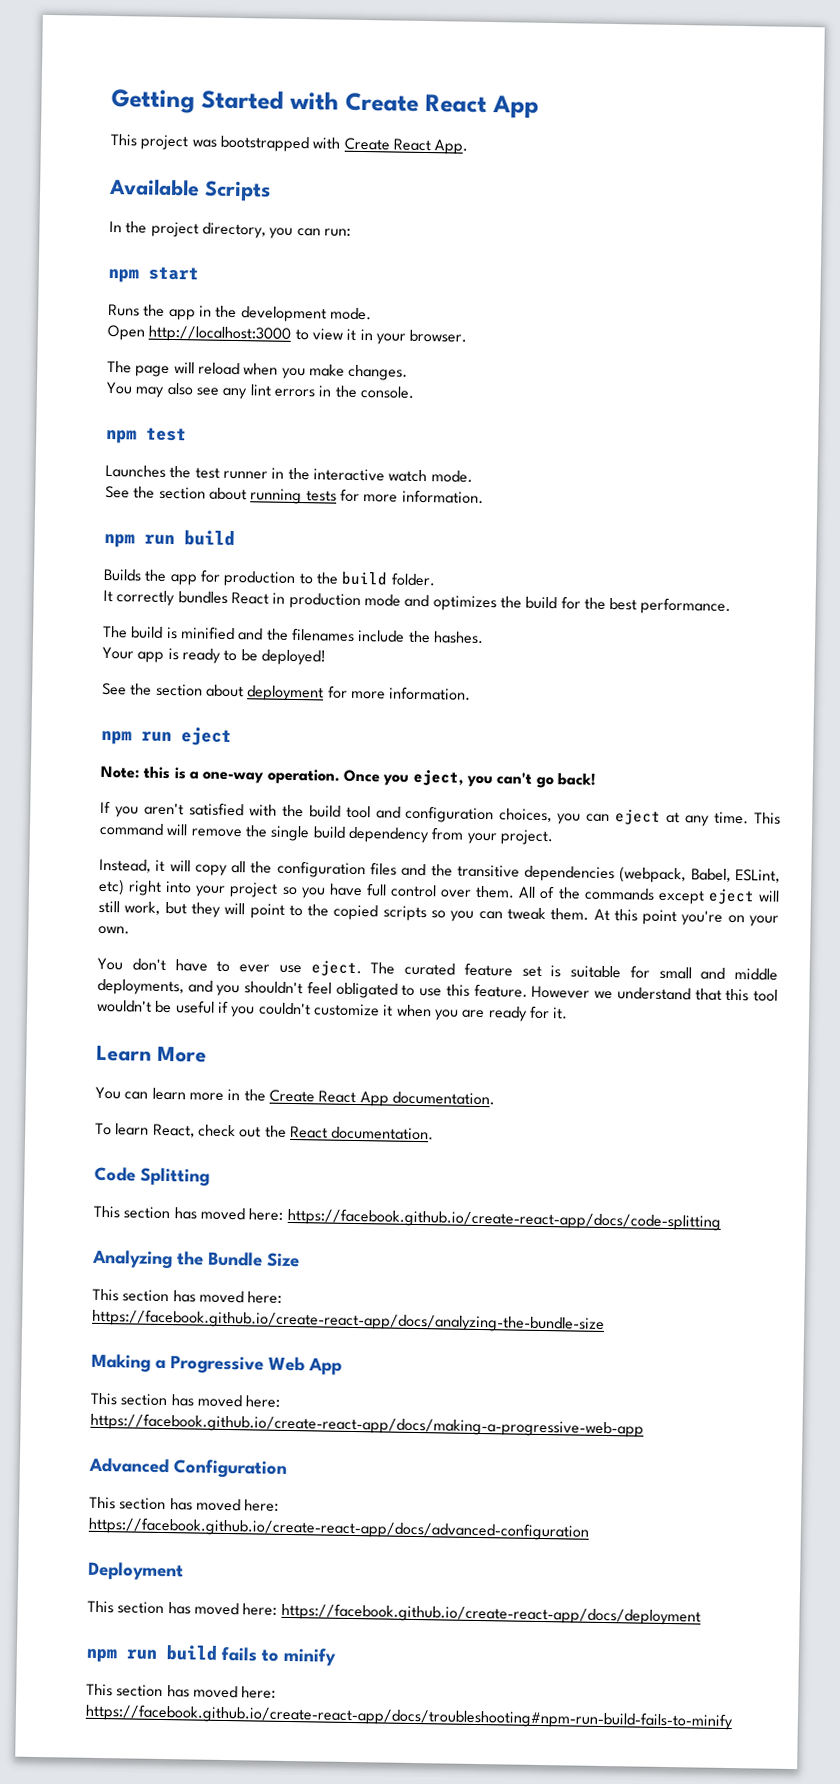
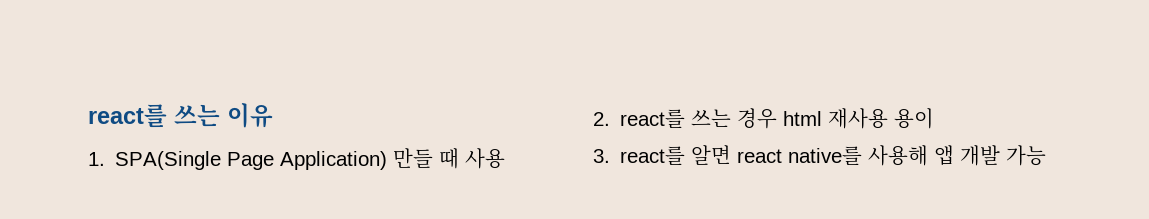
- Getting Started with Create React App
- This project was bootstrapped with Create React App.
- Available Scripts
- In the project directory, you can run:
- npm start
- Runs the app in the development mode.
- Open http://localhost:3000 to view it in your browser.
- The page will reload when you make changes.
- You may also see any lint errors in the console.
- npm test
- Launches the test runner in the interactive watch mode.
- See the section about running tests for more information.
- npm run build
- Builds the app for production to the build folder.
- It correctly bundles React in production mode and optimizes the build for the best performance.
- The build is minified and the filenames include the hashes.
- Your app is ready to be deployed!
- See the section about deployment for more information.
- npm run eject
- Note: this is a one-way operation. Once you eject, you can't go back!
- If you aren't satisfied with the build tool and configuration choices, you can eject at any time. This command will remove the single build dependency from your project.
- Instead, it will copy all the configuration files and the transitive dependencies (webpack, Babel, ESLint, etc) right into your project so you have full control over them. All of the commands except eject will still work, but they will point to the copied scripts so you can tweak them. At this point you're on your own.
- You don't have to ever use eject. The curated feature set is suitable for small and middle deployments, and you shouldn't feel obligated to use this feature. However we understand that this tool wouldn't be useful if you couldn't customize it when you are ready for it.
- Learn More
- You can learn more in the Create React App documentation.
- To learn React, check out the React documentation.
- Code Splitting
- This section has moved here: https://facebook.github.io/create-react-app/docs/code-splitting
- Analyzing the Bundle Size
- This section has moved here: https://facebook.github.io/create-react-app/docs/analyzing-the-bundle-size
- Making a Progressive Web App
- This section has moved here: https://facebook.github.io/create-react-app/docs/making-a-progressive-web-app
- Advanced Configuration
- This section has moved here: https://facebook.github.io/create-react-app/docs/advanced-configuration
- Deployment
- This section has moved here: https://facebook.github.io/create-react-app/docs/deployment
- npm run build fails to minify
- This section has moved here: https://facebook.github.io/create-react-app/docs/troubleshooting#npm-run-build-fails-to-minify
+ react를 쓰는 이유
+ 1. SPA(Single Page Application) 만들 때 사용
+ 2. react를 쓰는 경우 html 재사용 용이
+ 3. react를 알면 react native를 사용해 앱 개발 가능

